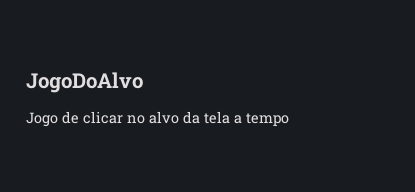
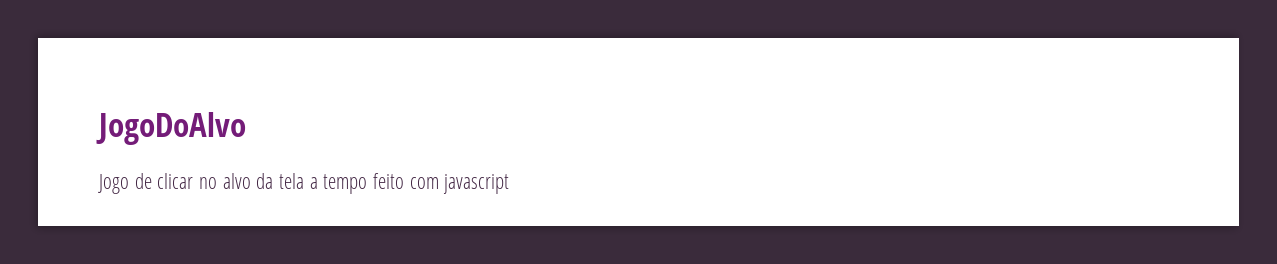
- Jogo de clicar no alvo da tela a tempo
+ Jogo de clicar no alvo da tela a tempo feito com javascript

